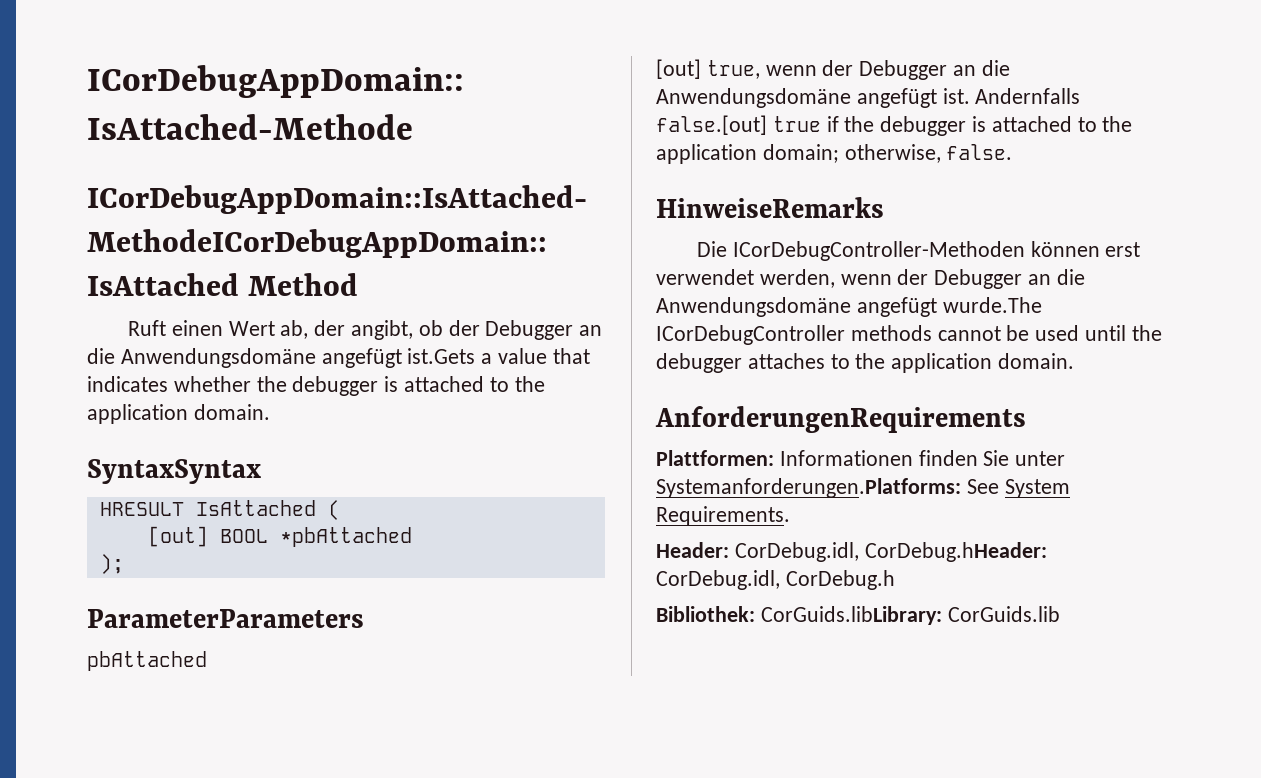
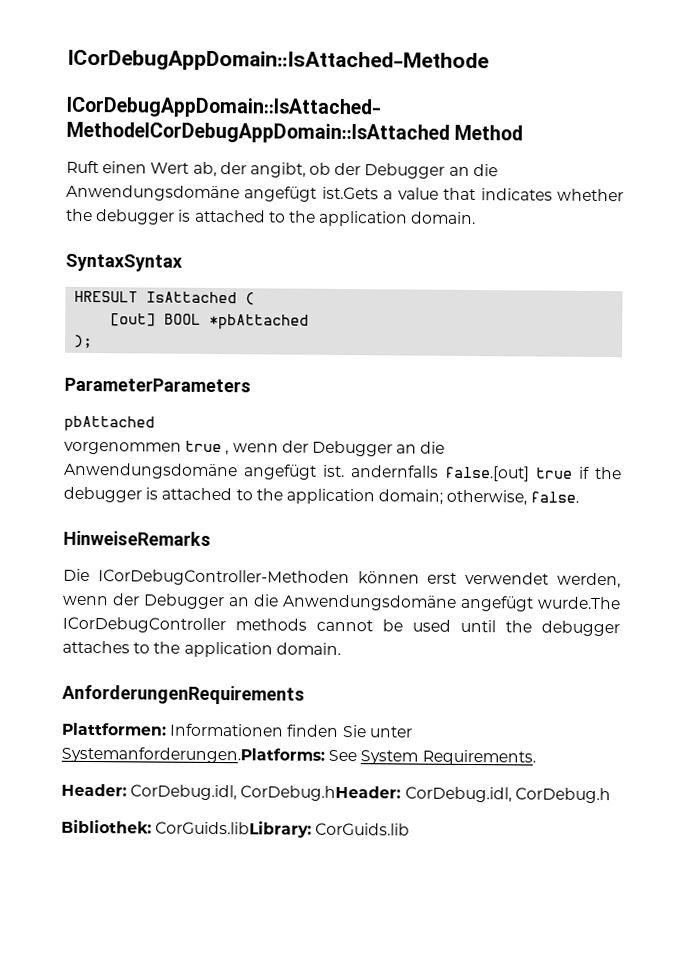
- [out] true, wenn der Debugger an die Anwendungsdomäne angefügt ist. Andernfalls false.[out] true if the debugger is attached to the application domain; otherwise, false.
+ vorgenommen true , wenn der Debugger an die Anwendungsdomäne angefügt ist. andernfalls false.[out] true if the debugger is attached to the application domain; otherwise, false.

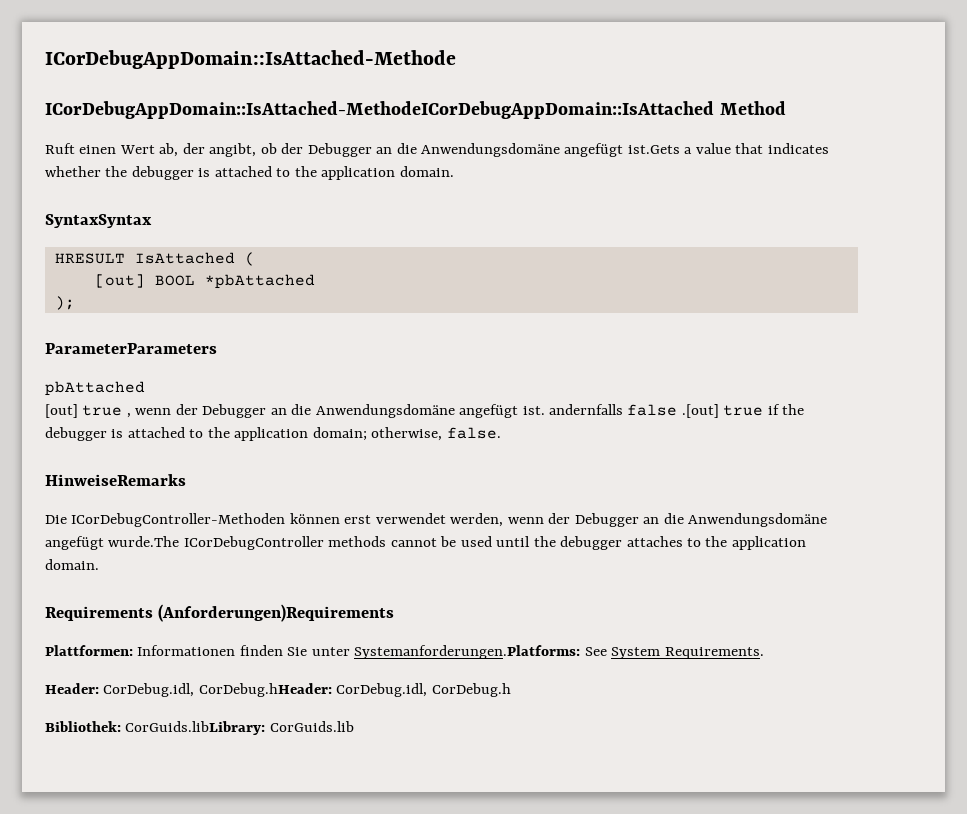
- vorgenommen true , wenn der Debugger an die Anwendungsdomäne angefügt ist. andernfalls false.[out] true if the debugger is attached to the application domain; otherwise, false.
+ [out] true , wenn der Debugger an die Anwendungsdomäne angefügt ist. andernfalls false .[out] true if the debugger is attached to the application domain; otherwise, false.
- AnforderungenRequirements
+ Requirements (Anforderungen)Requirements

